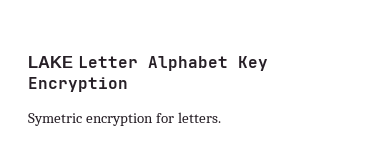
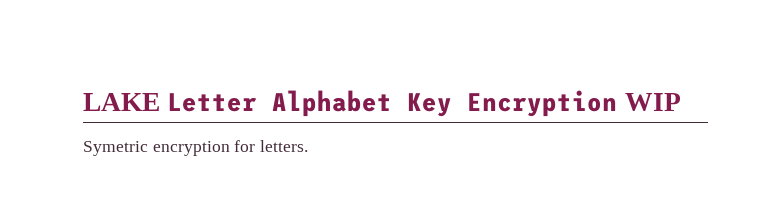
- LAKE Letter Alphabet Key Encryption
+ LAKE Letter Alphabet Key Encryption WIP

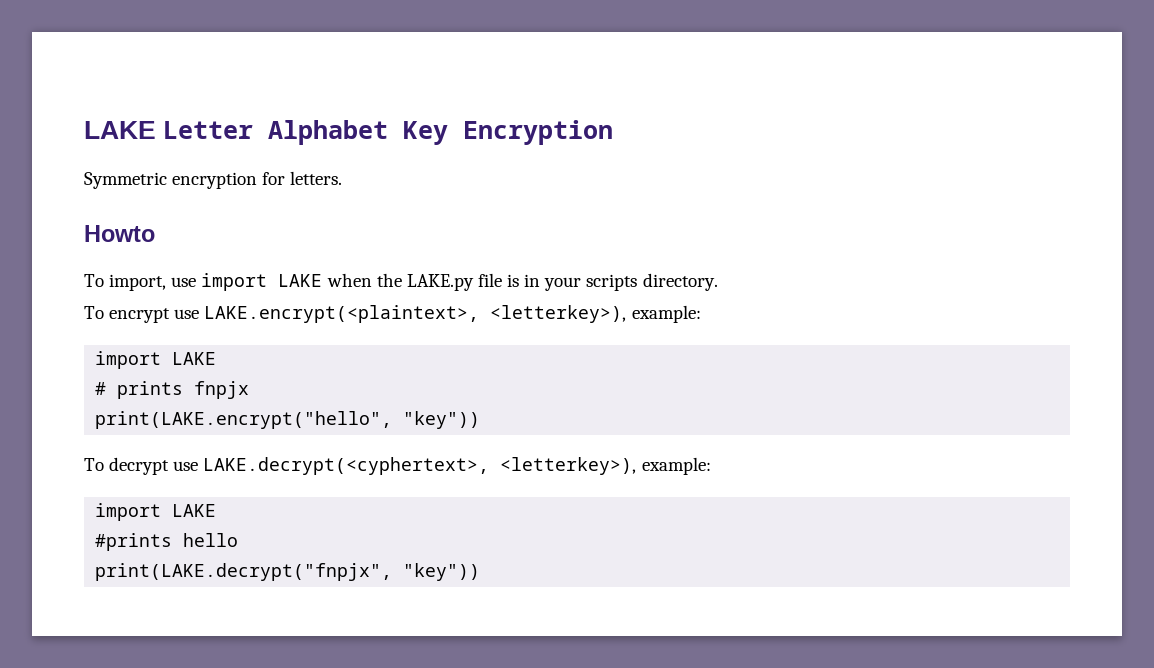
- LAKE Letter Alphabet Key Encryption WIP
- Symetric encryption for letters.
+ LAKE Letter Alphabet Key Encryption
+ Symmetric encryption for letters.
+ Howto
+ To import, use import LAKE when the LAKE.py file is in your scripts directory.
+ To encrypt use LAKE.encrypt(<plaintext>, <letterkey>), example:
+ import LAKE
+ # prints fnpjx
+ print(LAKE.encrypt("hello", "key"))
+ To decrypt use LAKE.decrypt(<cyphertext>, <letterkey>), example:
+ import LAKE
+ #prints hello
+ print(LAKE.decrypt("fnpjx", "key"))

